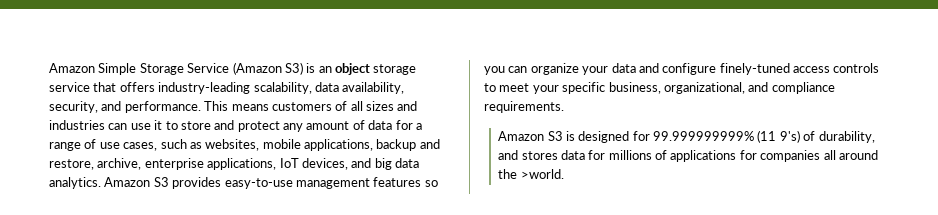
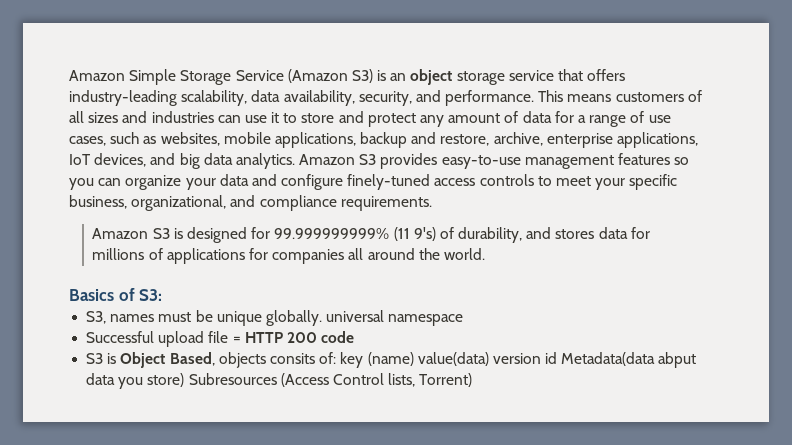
- Amazon S3 is designed for 99.999999999% (11 9's) of durability, and stores data for millions of applications for companies all around the >world.
+ Amazon S3 is designed for 99.999999999% (11 9's) of durability, and stores data for millions of applications for companies all around the world.
+ Basics of S3:
+ S3, names must be unique globally. universal namespace
+ Successful upload file = HTTP 200 code
+ S3 is Object Based, objects consits of: key (name) value(data) version id Metadata(data abput data you store) Subresources (Access Control lists, Torrent)

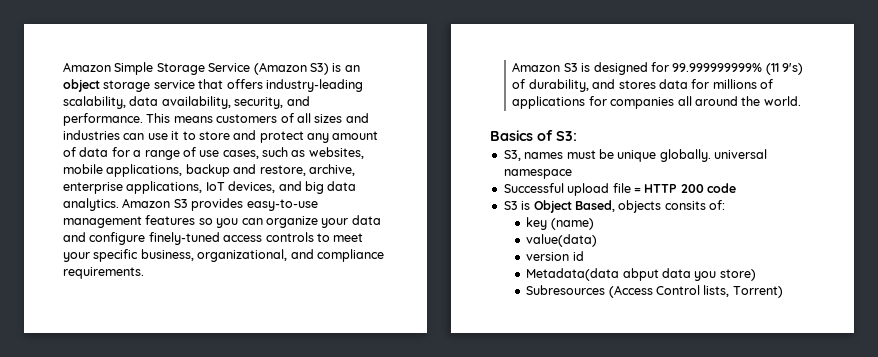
- S3 is Object Based, objects consits of: key (name) value(data) version id Metadata(data abput data you store) Subresources (Access Control lists, Torrent)
+ S3 is Object Based, objects consits of:
+ key (name)
+ value(data)
+ version id
+ Metadata(data abput data you store)
+ Subresources (Access Control lists, Torrent)

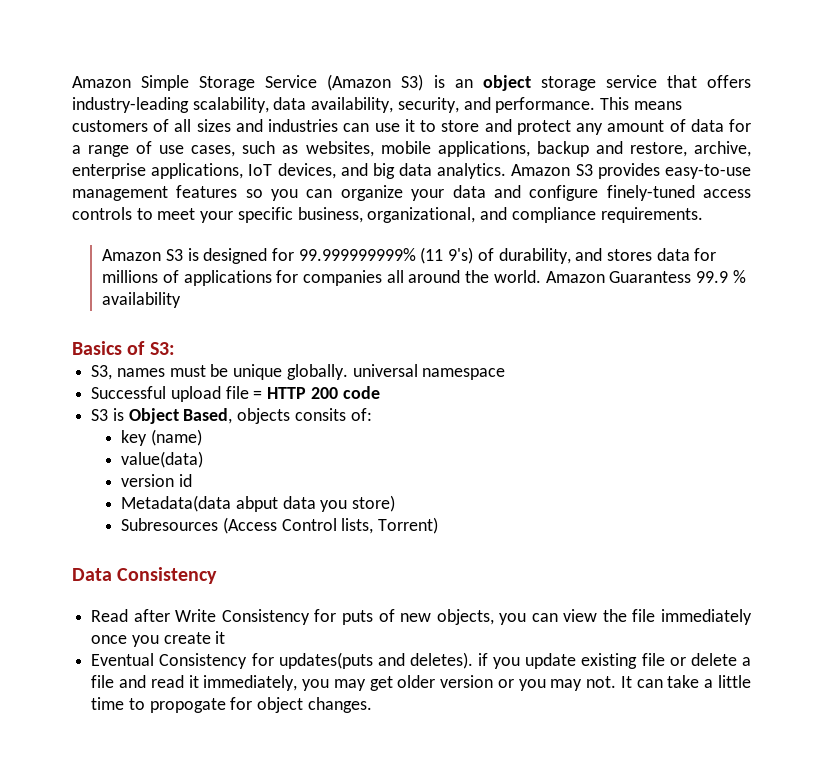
+ Amazon Guarantess 99.9 % availability
+ Data Consistency
+ Read after Write Consistency for puts of new objects, you can view the file immediately once you create it
+ Eventual Consistency for updates(puts and deletes). if you update existing file or delete a file and read it immediately, you may get older version or you may not. It can take a little time to propogate for object changes.

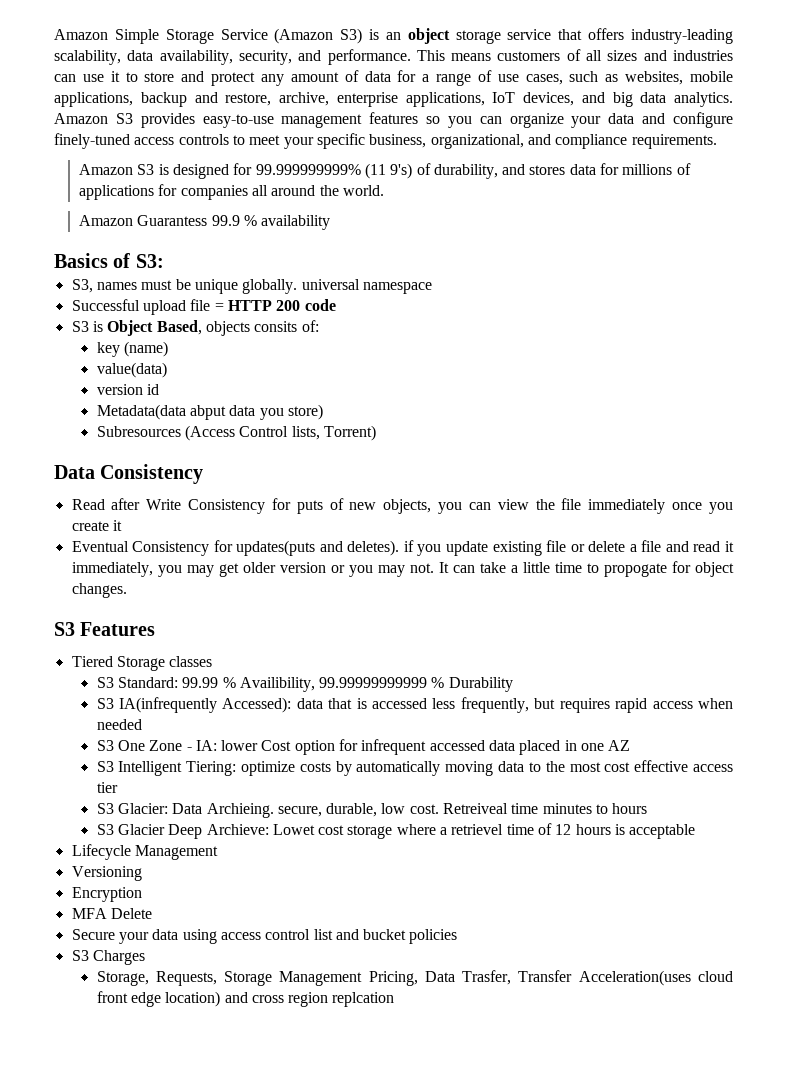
- Amazon S3 is designed for 99.999999999% (11 9's) of durability, and stores data for millions of applications for companies all around the world. Amazon Guarantess 99.9 % availability
+ Amazon S3 is designed for 99.999999999% (11 9's) of durability, and stores data for millions of applications for companies all around the world.
+ Amazon Guarantess 99.9 % availability
+ S3 Features
+ Tiered Storage classes
+ S3 Standard: 99.99 % Availibility, 99.99999999999 % Durability
+ S3 IA(infrequently Accessed): data that is accessed less frequently, but requires rapid access when needed
+ S3 One Zone - IA: lower Cost option for infrequent accessed data placed in one AZ
+ S3 Intelligent Tiering: optimize costs by automatically moving data to the most cost effective access tier
+ S3 Glacier: Data Archieing. secure, durable, low cost. Retreiveal time minutes to hours
+ S3 Glacier Deep Archieve: Lowet cost storage where a retrievel time of 12 hours is acceptable
+ Lifecycle Management
+ Versioning
+ Encryption
+ MFA Delete
+ Secure your data using access control list and bucket policies
+ S3 Charges
+ Storage, Requests, Storage Management Pricing, Data Trasfer, Transfer Acceleration(uses cloud front edge location) and cross region replcation

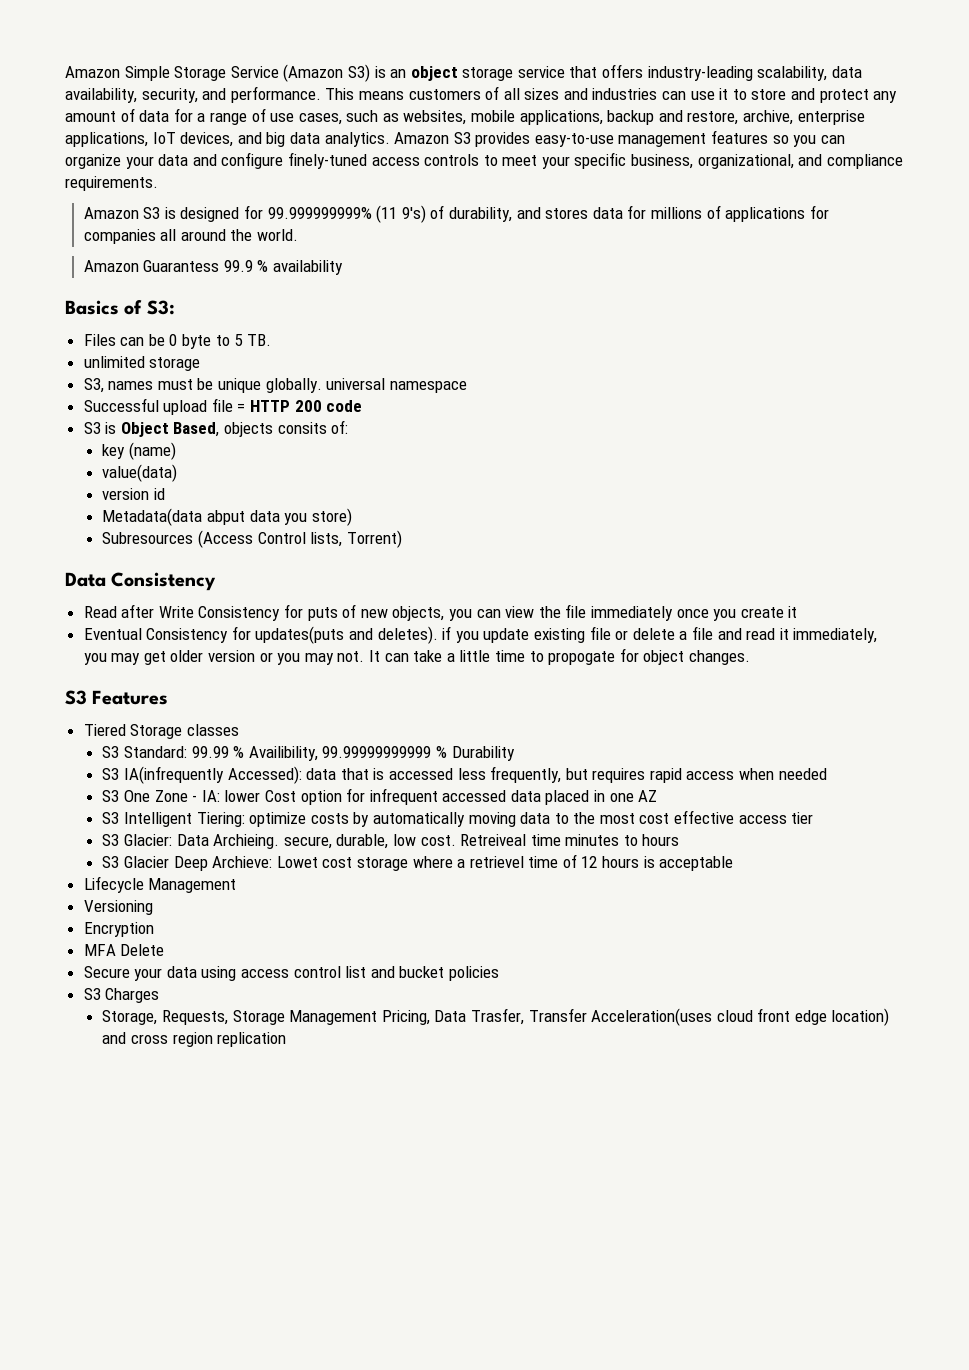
+ Files can be 0 byte to 5 TB.
+ unlimited storage
- Storage, Requests, Storage Management Pricing, Data Trasfer, Transfer Acceleration(uses cloud front edge location) and cross region replcation
+ Storage, Requests, Storage Management Pricing, Data Trasfer, Transfer Acceleration(uses cloud front edge location) and cross region replication

